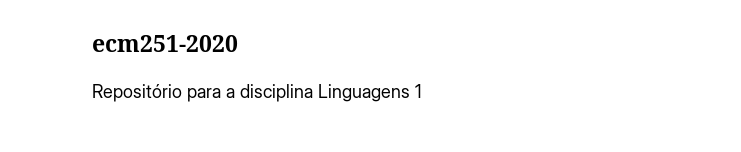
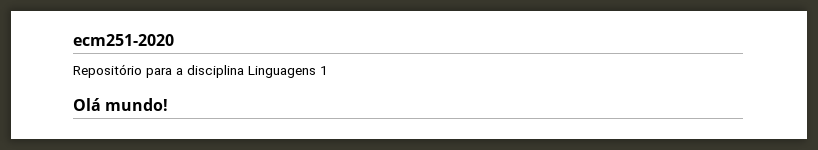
+ Olá mundo!

